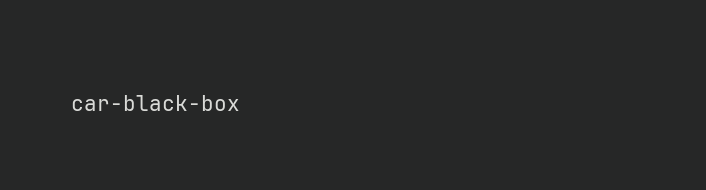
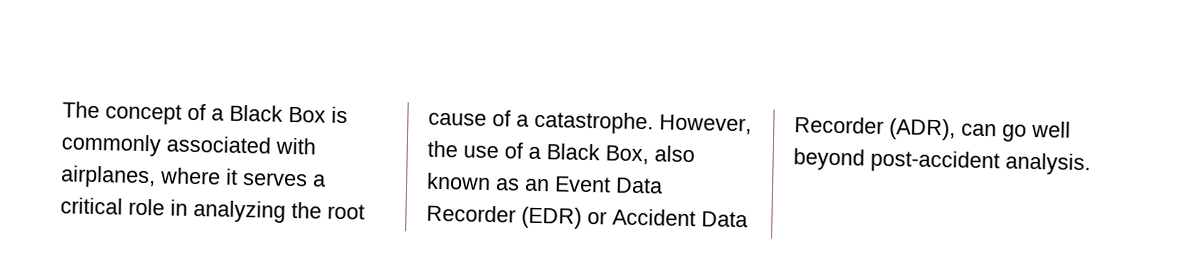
- car-black-box
+ The concept of a Black Box is commonly associated with airplanes, where it serves a critical role in analyzing the root cause of a catastrophe. However, the use of a Black Box, also known as an Event Data Recorder (EDR) or Accident Data Recorder (ADR), can go well beyond post-accident analysis.

